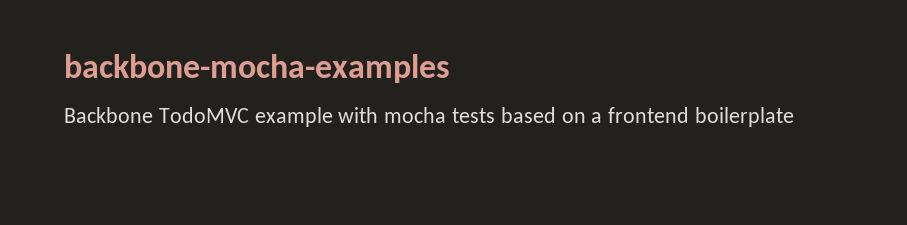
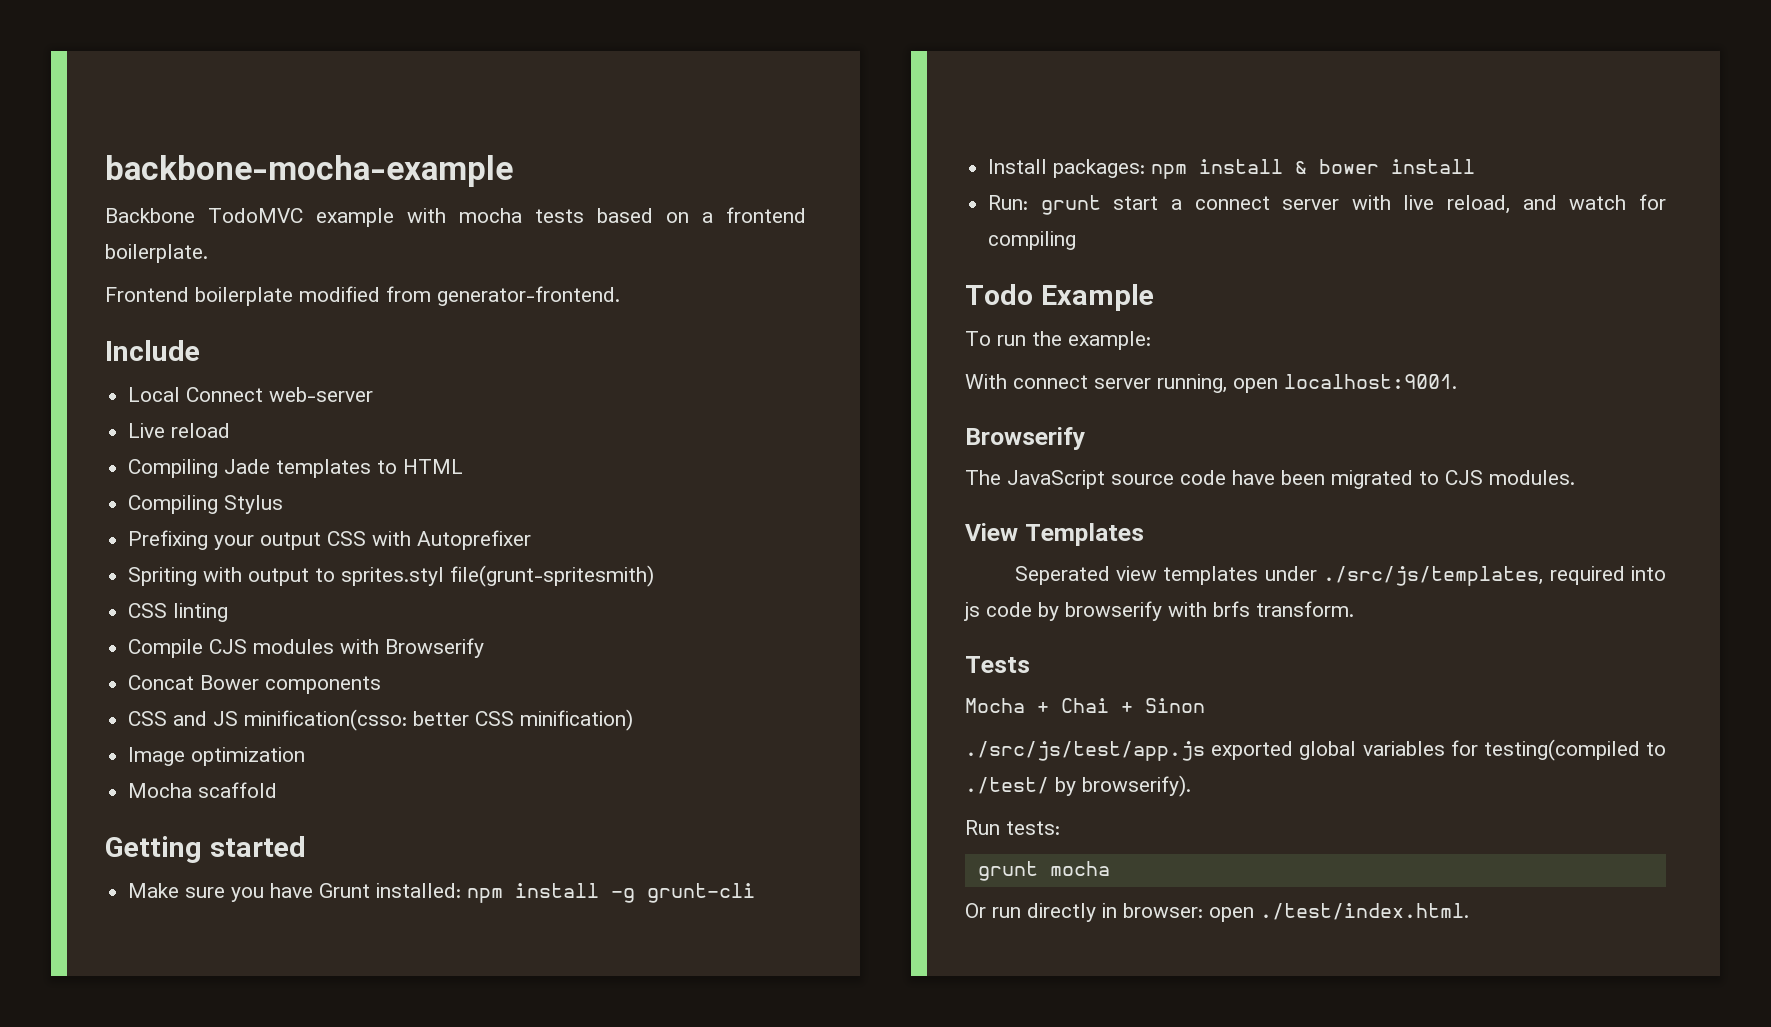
- backbone-mocha-examples
+ backbone-mocha-example
- Backbone TodoMVC example with mocha tests based on a frontend boilerplate
+ Backbone TodoMVC example with mocha tests based on a frontend boilerplate.
+ Frontend boilerplate modified from generator-frontend.
+ Include
+ Local Connect web-server
+ Live reload
+ Compiling Jade templates to HTML
+ Compiling Stylus
+ Prefixing your output CSS with Autoprefixer
+ Spriting with output to sprites.styl file(grunt-spritesmith)
+ CSS linting
+ Compile CJS modules with Browserify
+ Concat Bower components
+ CSS and JS minification(csso: better CSS minification)
+ Image optimization
+ Mocha scaffold
+ Getting started
+ Make sure you have Grunt installed: npm install -g grunt-cli
+ Install packages: npm install & bower install
+ Run: grunt start a connect server with live reload, and watch for compiling
+ Todo Example
+ To run the example:
+ With connect server running, open localhost:9001.
+ Browserify
+ The JavaScript source code have been migrated to CJS modules.
+ View Templates
+ Seperated view templates under ./src/js/templates, required into js code by browserify with brfs transform.
+ Tests
+ Mocha + Chai + Sinon
+ ./src/js/test/app.js exported global variables for testing(compiled to ./test/ by browserify).
+ Run tests:
+ grunt mocha
+ Or run directly in browser: open ./test/index.html.

